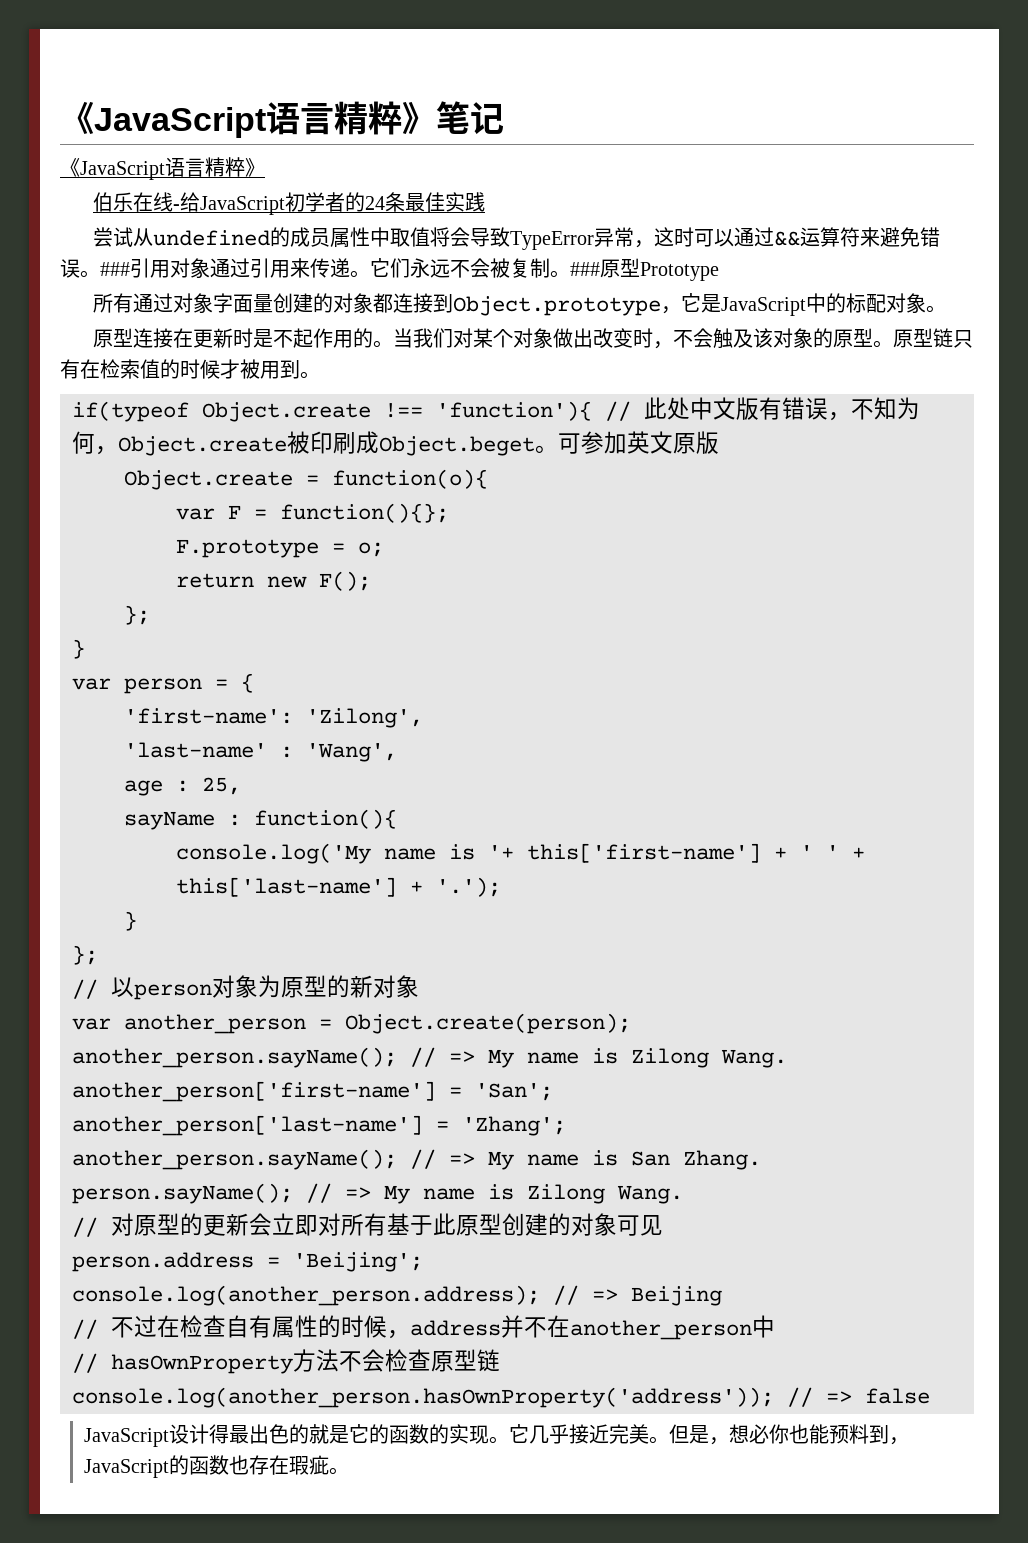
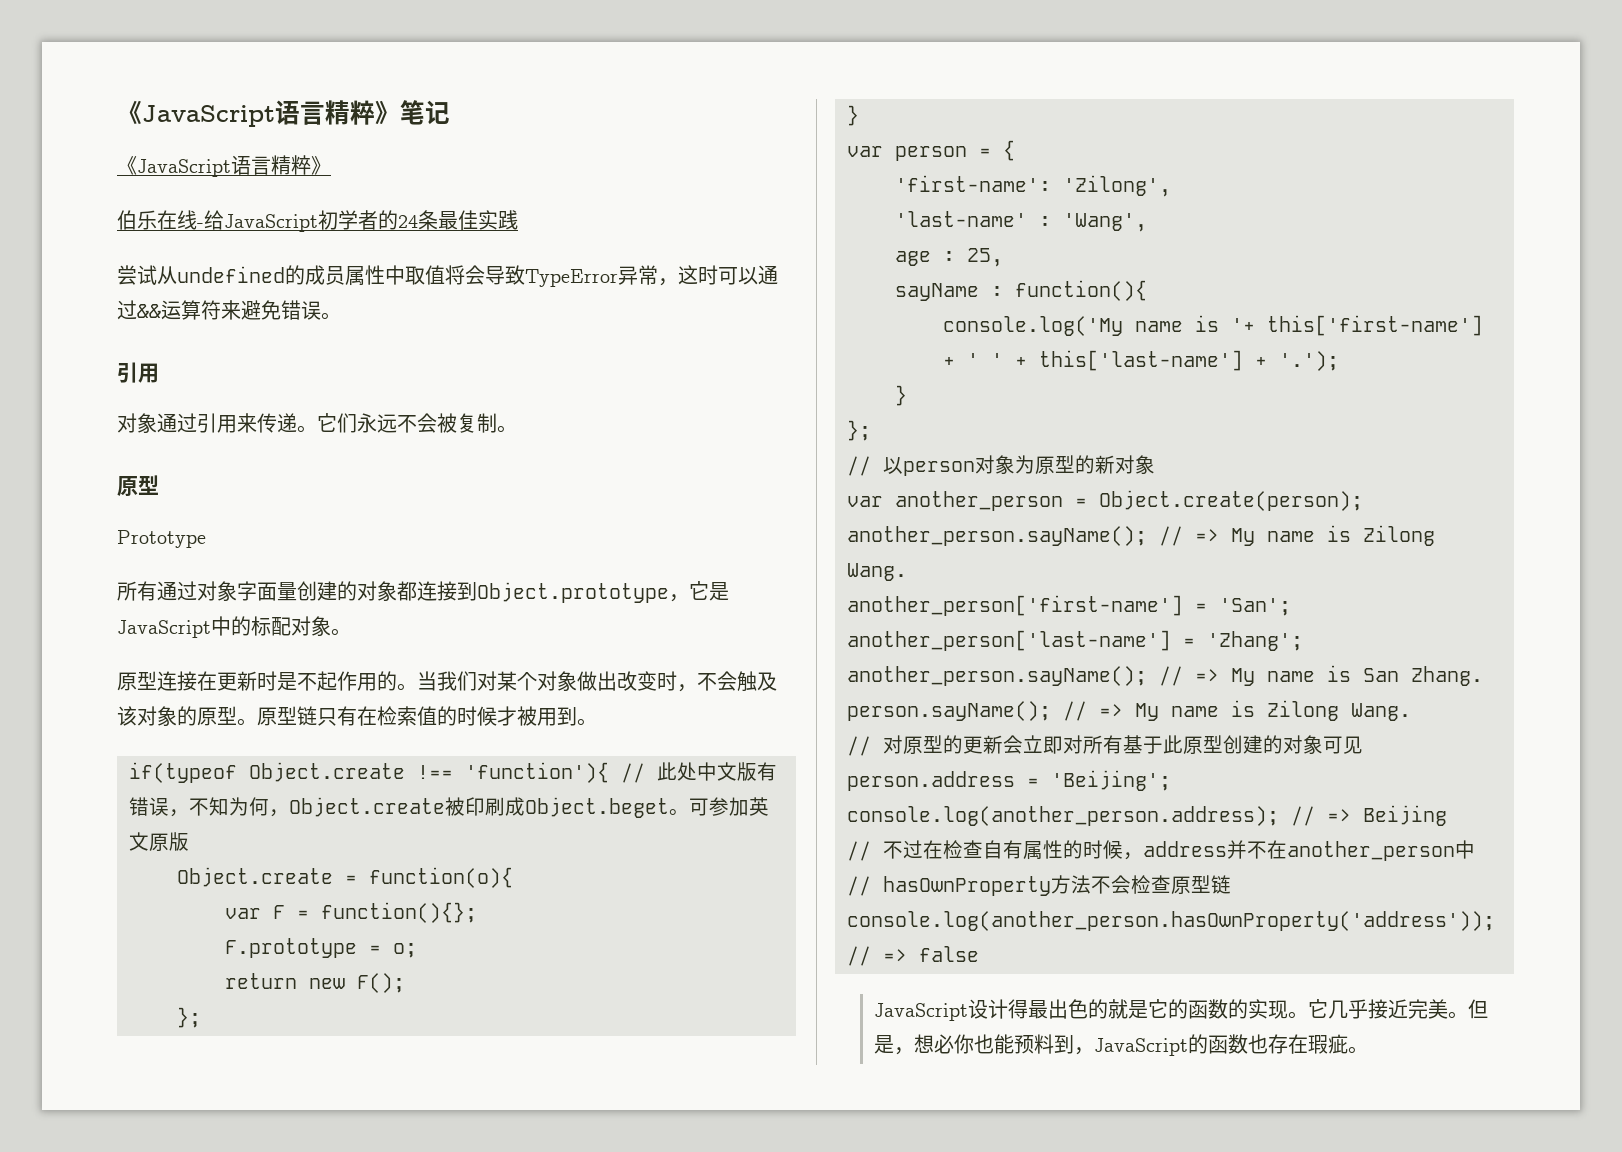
- 尝试从undefined的成员属性中取值将会导致TypeError异常，这时可以通过&&运算符来避免错误。###引用对象通过引用来传递。
+ 尝试从undefined的成员属性中取值将会导致TypeError异常，这时可以通过&&运算符来避免错误。
+ 引用
+ 对象通过引用来传递。
- 它们永远不会被复制。###原型Prototype
+ 它们永远不会被复制。
+ 原型
+ Prototype

